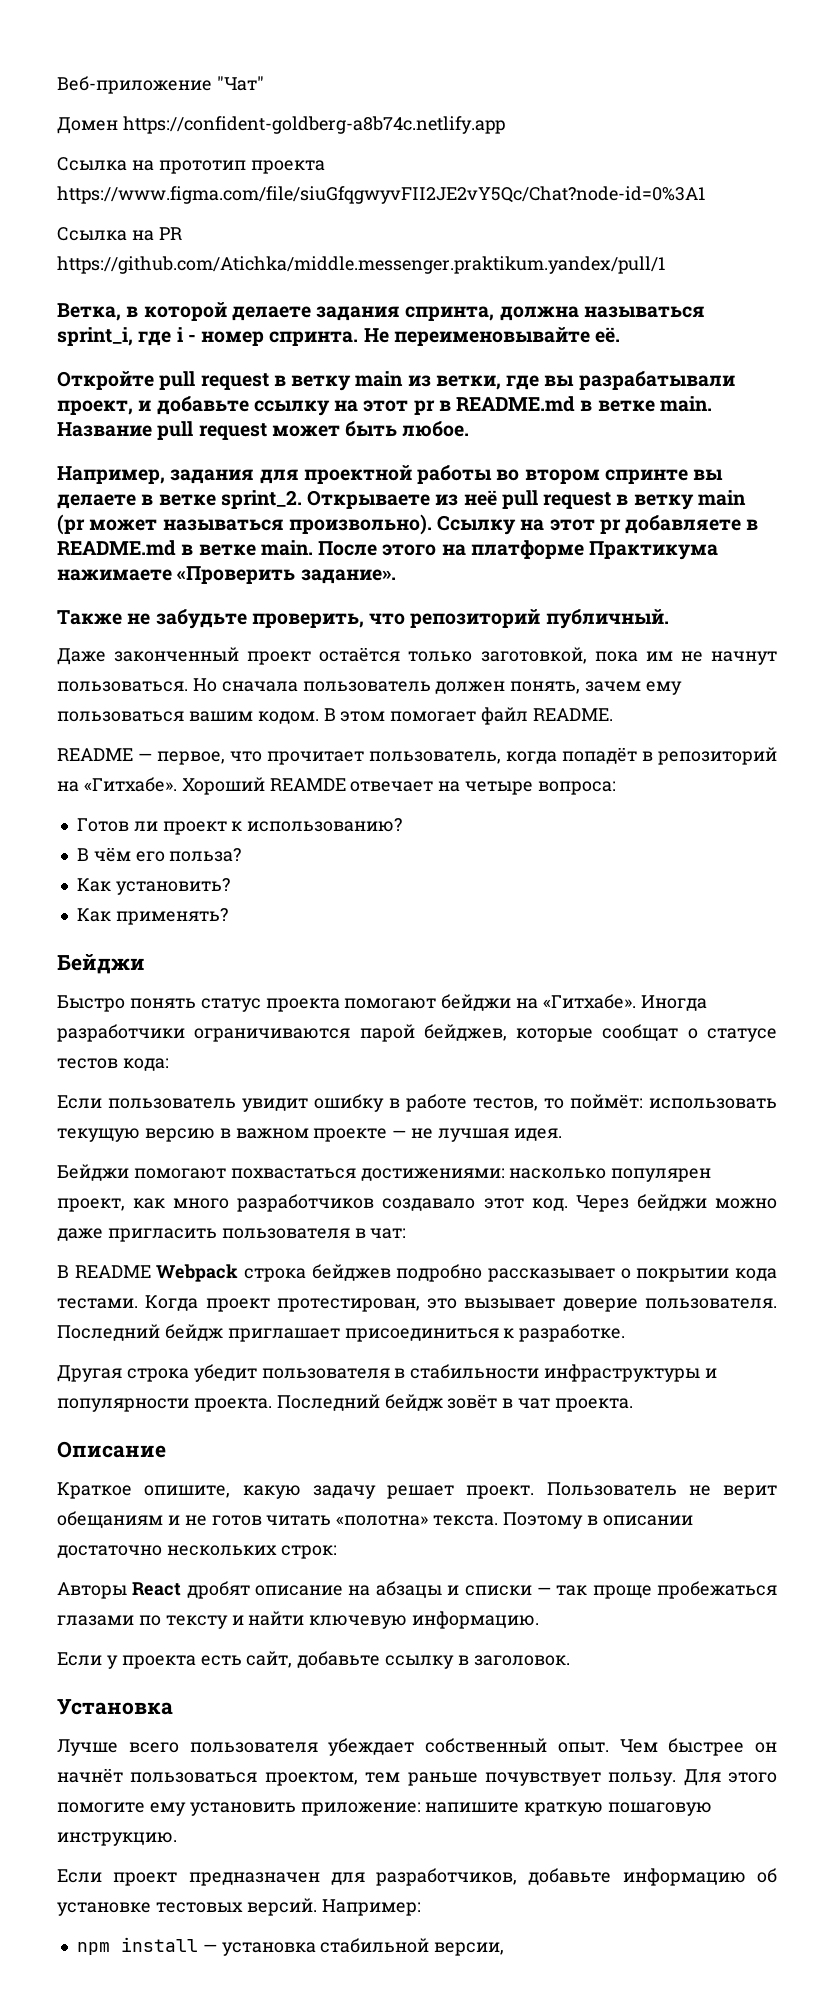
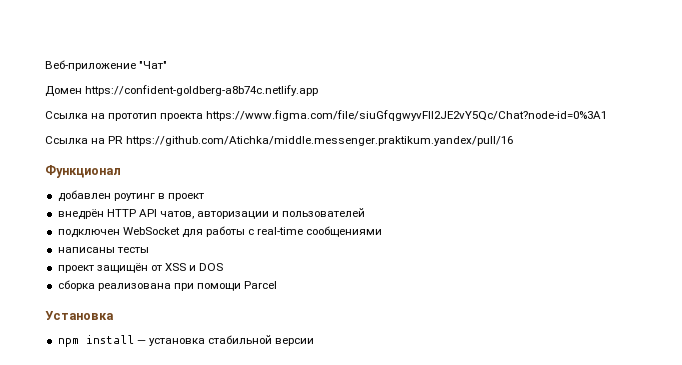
- Ссылка на PR https://github.com/Atichka/middle.messenger.praktikum.yandex/pull/1
- Ветка, в которой делаете задания спринта, должна называться sprint_i, где i - номер спринта. Не переименовывайте её.
- Откройте pull request в ветку main из ветки, где вы разрабатывали проект, и добавьте ссылку на этот pr в README.md в ветке main. Название pull request может быть любое.
- Например, задания для проектной работы во втором спринте вы делаете в ветке sprint_2. Открываете из неё pull request в ветку main (pr может называться произвольно). Ссылку на этот pr добавляете в README.md в ветке main. После этого на платформе Практикума нажимаете «Проверить задание».
- Также не забудьте проверить, что репозиторий публичный.
- Даже законченный проект остаётся только заготовкой, пока им не начнут пользоваться. Но сначала пользователь должен понять, зачем ему пользоваться вашим кодом. В этом помогает файл README.
- README — первое, что прочитает пользователь, когда попадёт в репозиторий на «Гитхабе». Хороший REAMDE отвечает на четыре вопроса:
- Готов ли проект к использованию?
- В чём его польза?
- Как установить?
- Как применять?
- Бейджи
- Быстро понять статус проекта помогают бейджи на «Гитхабе». Иногда разработчики ограничиваются парой бейджев, которые сообщат о статусе тестов кода:
- Если пользователь увидит ошибку в работе тестов, то поймёт: использовать текущую версию в важном проекте — не лучшая идея.
- Бейджи помогают похвастаться достижениями: насколько популярен проект, как много разработчиков создавало этот код. Через бейджи можно даже пригласить пользователя в чат:
- В README Webpack строка бейджев подробно рассказывает о покрытии кода тестами. Когда проект протестирован, это вызывает доверие пользователя. Последний бейдж приглашает присоединиться к разработке.
- Другая строка убедит пользователя в стабильности инфраструктуры и популярности проекта. Последний бейдж зовёт в чат проекта.
- Описание
- Краткое опишите, какую задачу решает проект. Пользователь не верит обещаниям и не готов читать «полотна» текста. Поэтому в описании достаточно нескольких строк:
- Авторы React дробят описание на абзацы и списки — так проще пробежаться глазами по тексту и найти ключевую информацию.
- Если у проекта есть сайт, добавьте ссылку в заголовок.
+ Ссылка на PR https://github.com/Atichka/middle.messenger.praktikum.yandex/pull/16
+ Функционал
+ добавлен роутинг в проект
+ внедрён HTTP API чатов, авторизации и пользователей
+ подключен WebSocket для работы с real-time сообщениями
+ написаны тесты
+ проект защищён от XSS и DOS
+ сборка реализована при помощи Parcel
  Установка
- Лучше всего пользователя убеждает собственный опыт. Чем быстрее он начнёт пользоваться проектом, тем раньше почувствует пользу. Для этого помогите ему установить приложение: напишите краткую пошаговую инструкцию.
- Если проект предназначен для разработчиков, добавьте информацию об установке тестовых версий. Например:
- npm install — установка стабильной версии,
+ npm install — установка стабильной версии

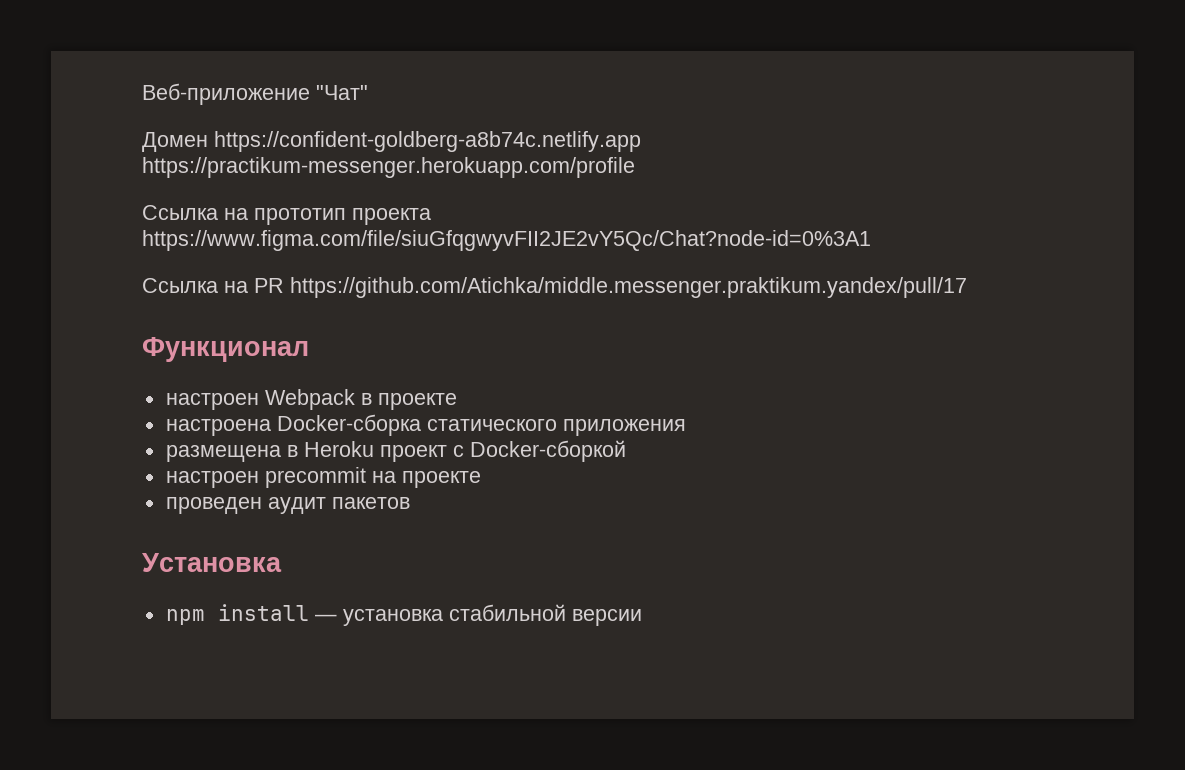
- Домен https://confident-goldberg-a8b74c.netlify.app
+ Домен https://confident-goldberg-a8b74c.netlify.app https://practikum-messenger.herokuapp.com/profile
- Ссылка на PR https://github.com/Atichka/middle.messenger.praktikum.yandex/pull/16
+ Ссылка на PR https://github.com/Atichka/middle.messenger.praktikum.yandex/pull/17
- добавлен роутинг в проект
- внедрён HTTP API чатов, авторизации и пользователей
- подключен WebSocket для работы с real-time сообщениями
- написаны тесты
- проект защищён от XSS и DOS
- сборка реализована при помощи Parcel
+ настроен Webpack в проекте
+ настроена Docker-сборка статического приложения
+ размещена в Heroku проект с Docker-сборкой
+ настроен precommit на проекте
+ проведен аудит пакетов

